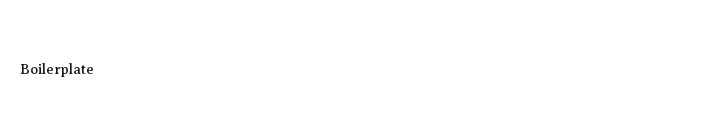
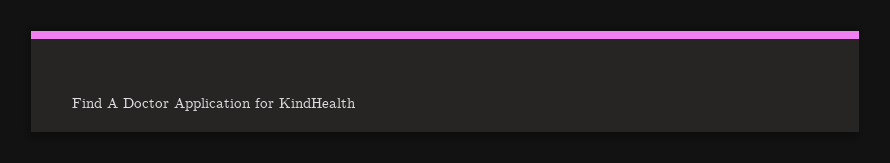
- Boilerplate
+ Find A Doctor Application for KindHealth

